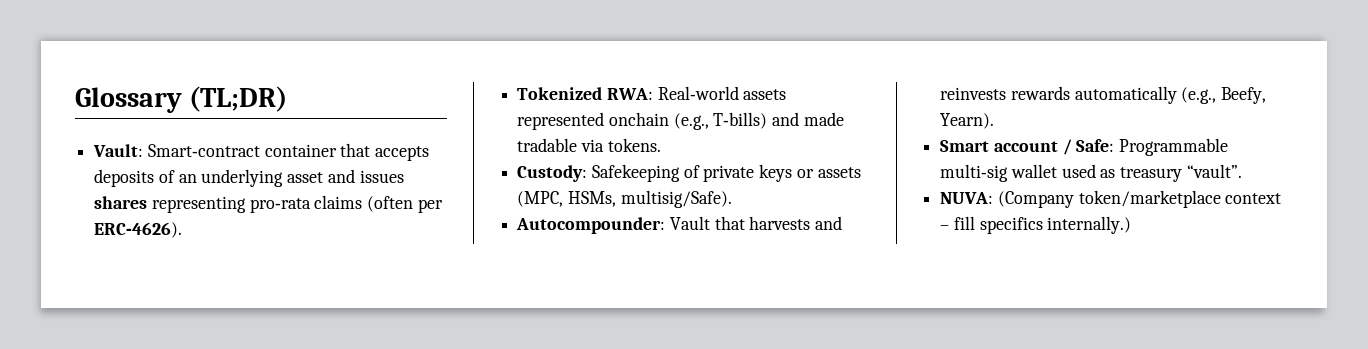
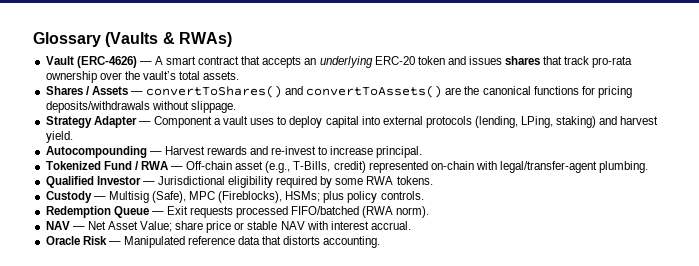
- Glossary (TL;DR)
- Vault: Smart‑contract container that accepts deposits of an underlying asset and issues shares representing pro‑rata claims (often per ERC‑4626).
- Tokenized RWA: Real‑world assets represented onchain (e.g., T‑bills) and made tradable via tokens.
- Custody: Safekeeping of private keys or assets (MPC, HSMs, multisig/Safe).
- Autocompounder: Vault that harvests and reinvests rewards automatically (e.g., Beefy, Yearn).
- Smart account / Safe: Programmable multi‑sig wallet used as treasury “vault”.
- NUVA: (Company token/marketplace context – fill specifics internally.)
+ Glossary (Vaults & RWAs)
+ Vault (ERC‑4626) — A smart contract that accepts an underlying ERC‑20 token and issues shares that track pro‑rata ownership over the vault’s total assets.
+ Shares / Assets — convertToShares() and convertToAssets() are the canonical functions for pricing deposits/withdrawals without slippage.
+ Strategy Adapter — Component a vault uses to deploy capital into external protocols (lending, LPing, staking) and harvest yield.
+ Autocompounding — Harvest rewards and re‑invest to increase principal.
+ Tokenized Fund / RWA — Off‑chain asset (e.g., T‑Bills, credit) represented on‑chain with legal/transfer‑agent plumbing.
+ Qualified Investor — Jurisdictional eligibility required by some RWA tokens.
+ Custody — Multisig (Safe), MPC (Fireblocks), HSMs; plus policy controls.
+ Redemption Queue — Exit requests processed FIFO/batched (RWA norm).
+ NAV — Net Asset Value; share price or stable NAV with interest accrual.
+ Oracle Risk — Manipulated reference data that distorts accounting.

